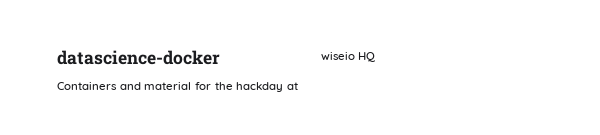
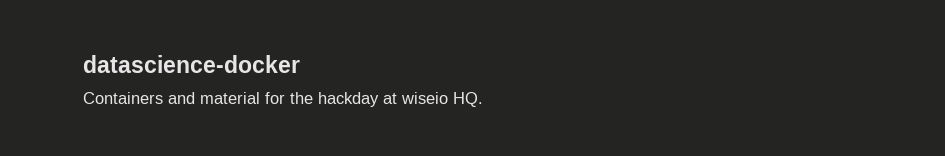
- Containers and material for the hackday at wiseio HQ
+ Containers and material for the hackday at wiseio HQ.

